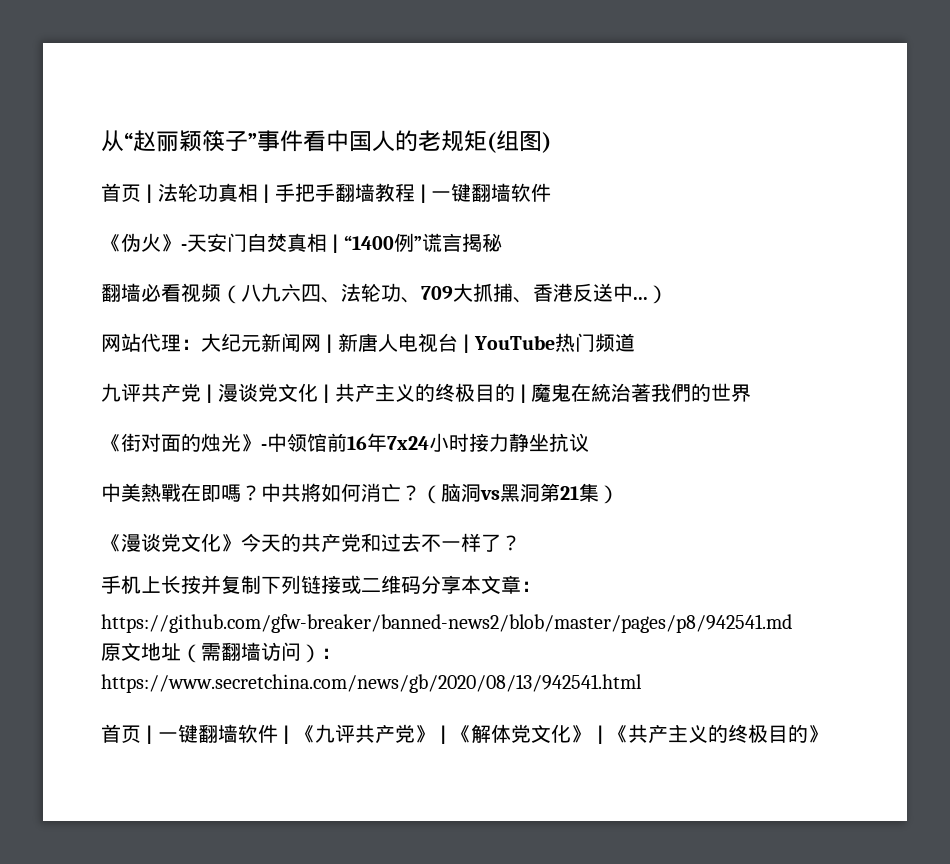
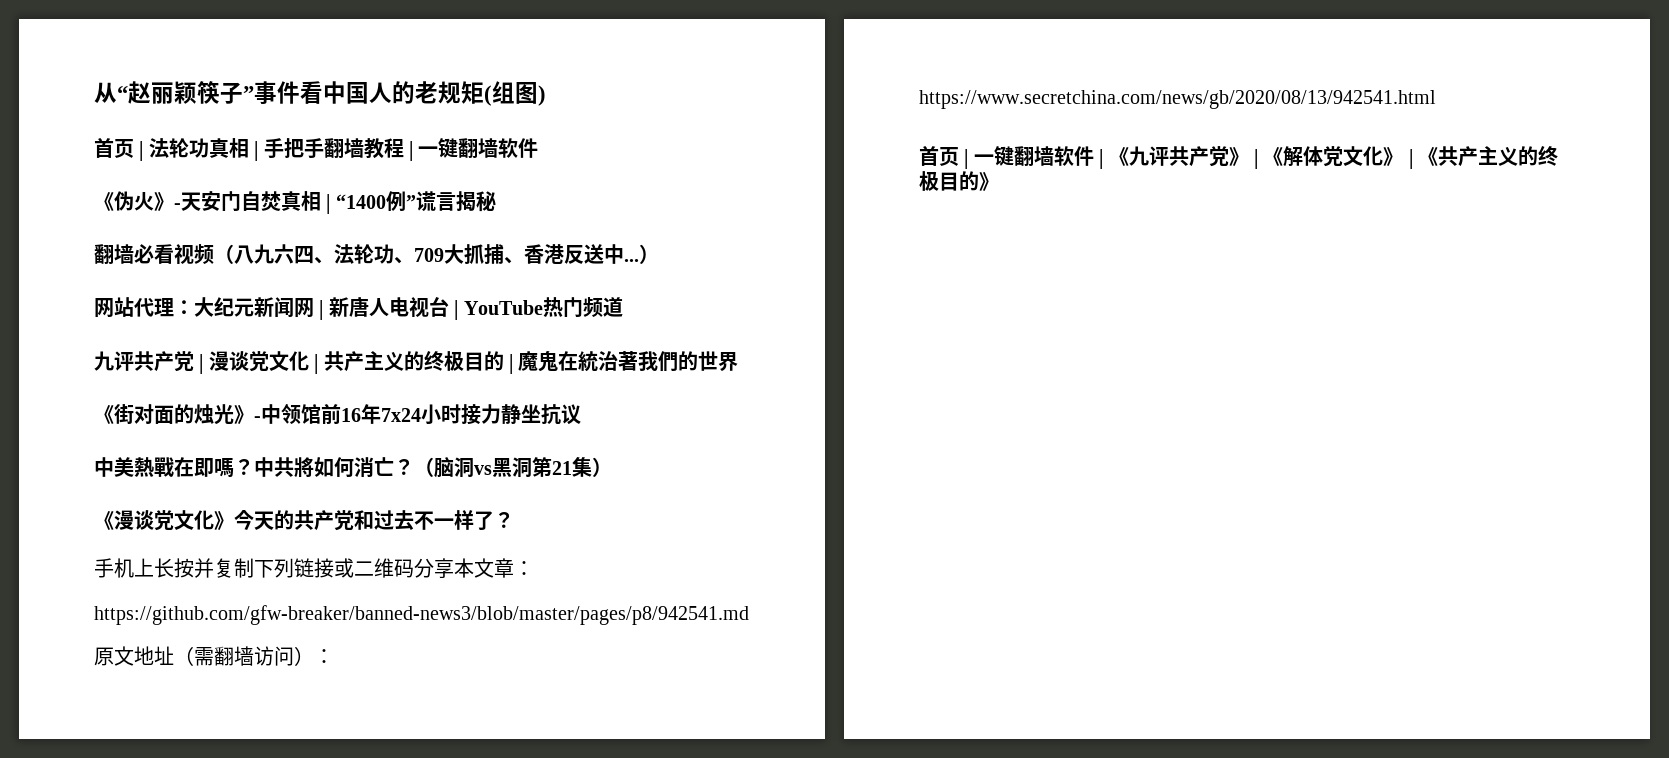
- https://github.com/gfw-breaker/banned-news2/blob/master/pages/p8/942541.md
+ https://github.com/gfw-breaker/banned-news3/blob/master/pages/p8/942541.md

